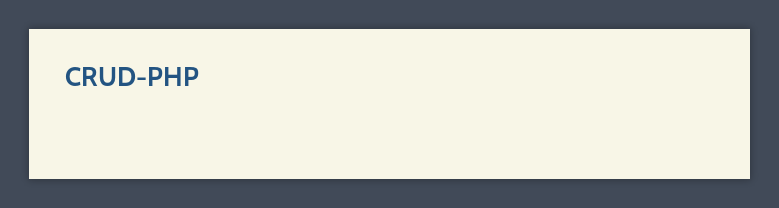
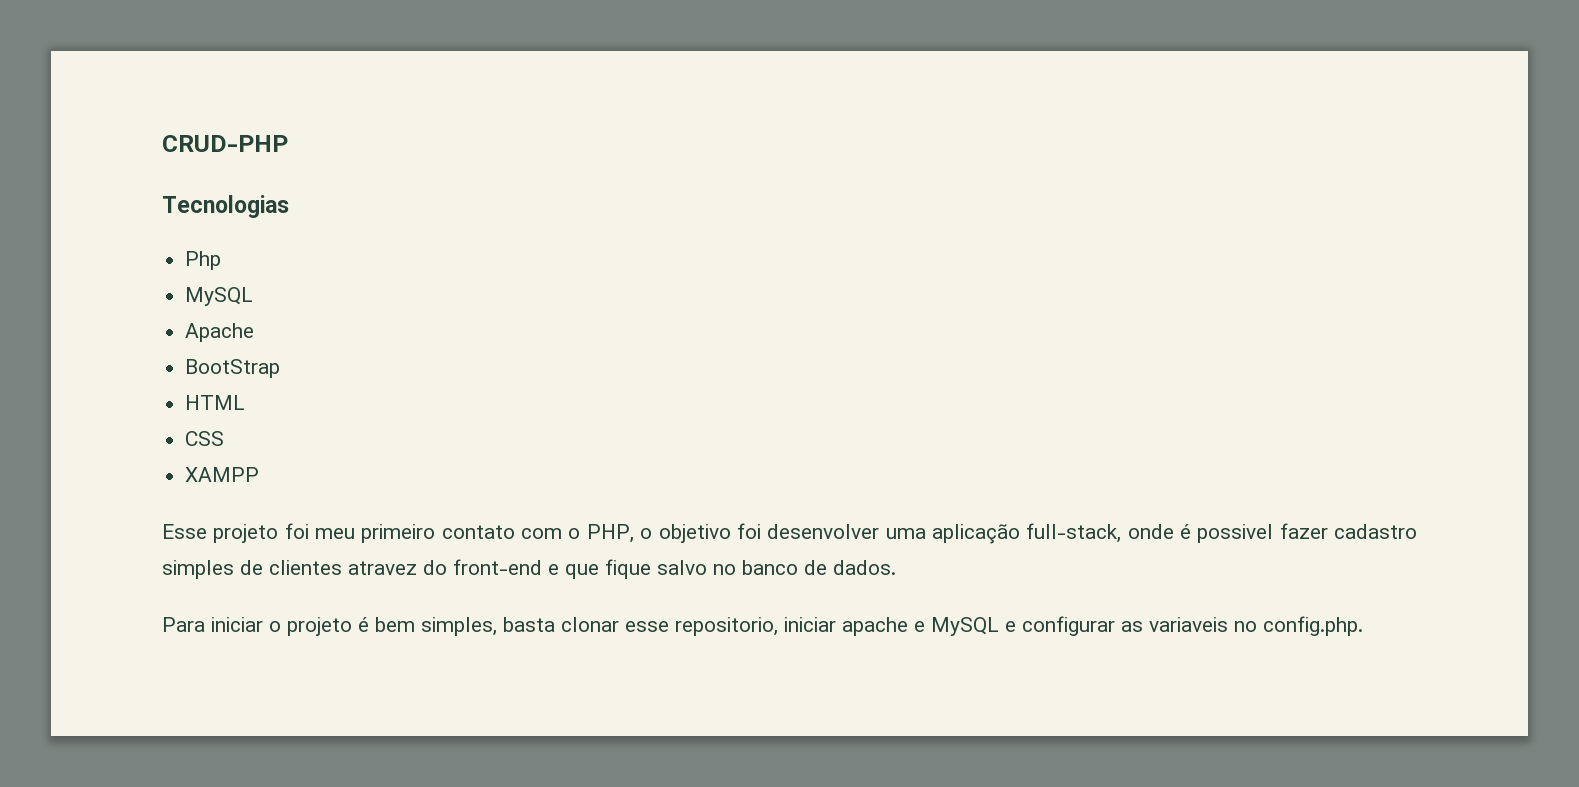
+ Tecnologias
+ Php
+ MySQL
+ Apache
+ BootStrap
+ HTML
+ CSS
+ XAMPP
+ Esse projeto foi meu primeiro contato com o PHP, o objetivo foi desenvolver uma aplicação full-stack, onde é possivel fazer cadastro simples de clientes atravez do front-end e que fique salvo no banco de dados.
+ Para iniciar o projeto é bem simples, basta clonar esse repositorio, iniciar apache e MySQL e configurar as variaveis no config.php.

